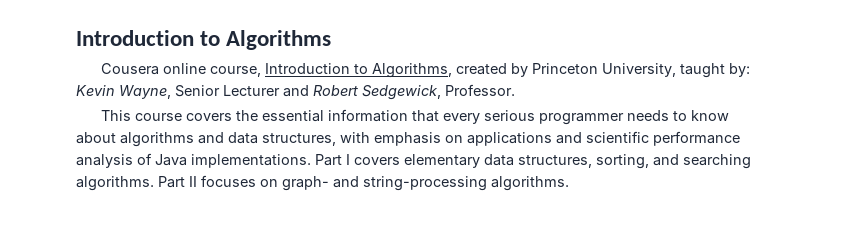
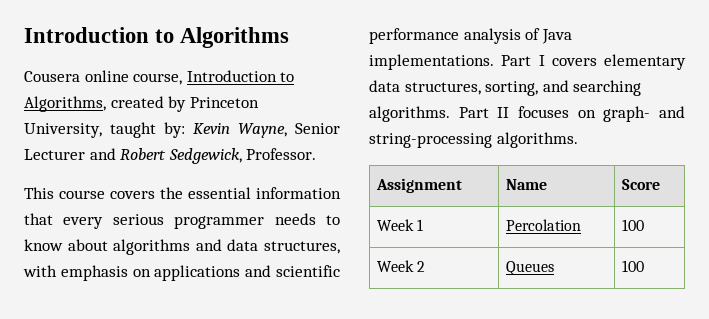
+ Assignment | Name | Score
+ Week 1 | Percolation | 100
+ Week 2 | Queues | 100

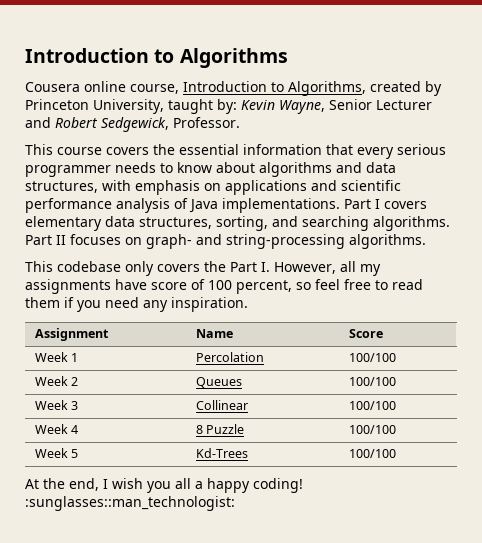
+ This codebase only covers the Part I. However, all my assignments have score of 100 percent, so feel free to read them if you need any inspiration.
- Week 1 | Percolation | 100
+ Week 1 | Percolation | 100/100
- Week 2 | Queues | 100
+ Week 2 | Queues | 100/100
+ Week 3 | Collinear | 100/100
+ Week 4 | 8 Puzzle | 100/100
+ Week 5 | Kd-Trees | 100/100
+ At the end, I wish you all a happy coding! :sunglasses::man_technologist:

